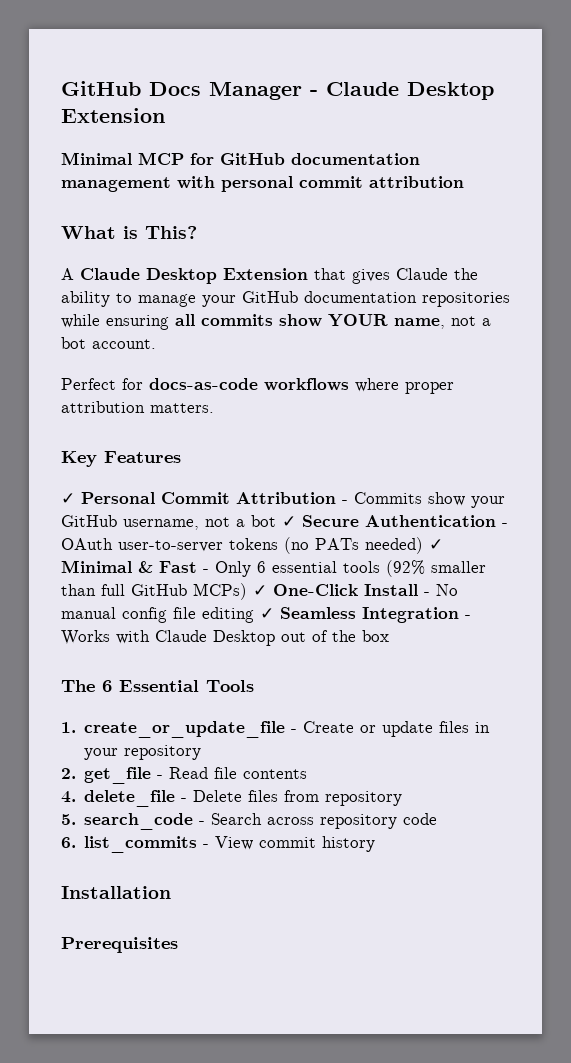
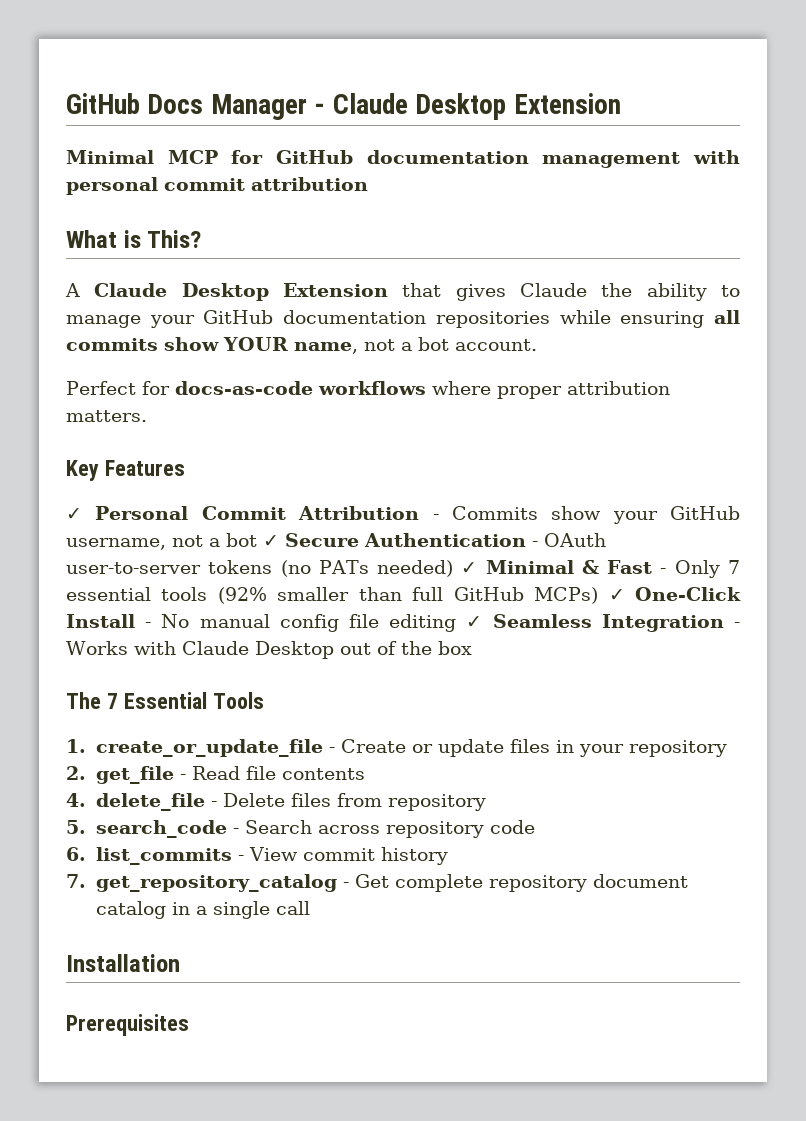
- ✓ Personal Commit Attribution - Commits show your GitHub username, not a bot ✓ Secure Authentication - OAuth user-to-server tokens (no PATs needed) ✓ Minimal & Fast - Only 6 essential tools (92% smaller than full GitHub MCPs) ✓ One-Click Install - No manual config file editing ✓ Seamless Integration - Works with Claude Desktop out of the box
+ ✓ Personal Commit Attribution - Commits show your GitHub username, not a bot ✓ Secure Authentication - OAuth user-to-server tokens (no PATs needed) ✓ Minimal & Fast - Only 7 essential tools (92% smaller than full GitHub MCPs) ✓ One-Click Install - No manual config file editing ✓ Seamless Integration - Works with Claude Desktop out of the box
- The 6 Essential Tools
+ The 7 Essential Tools
+ 7. get_repository_catalog - Get complete repository document catalog in a single call

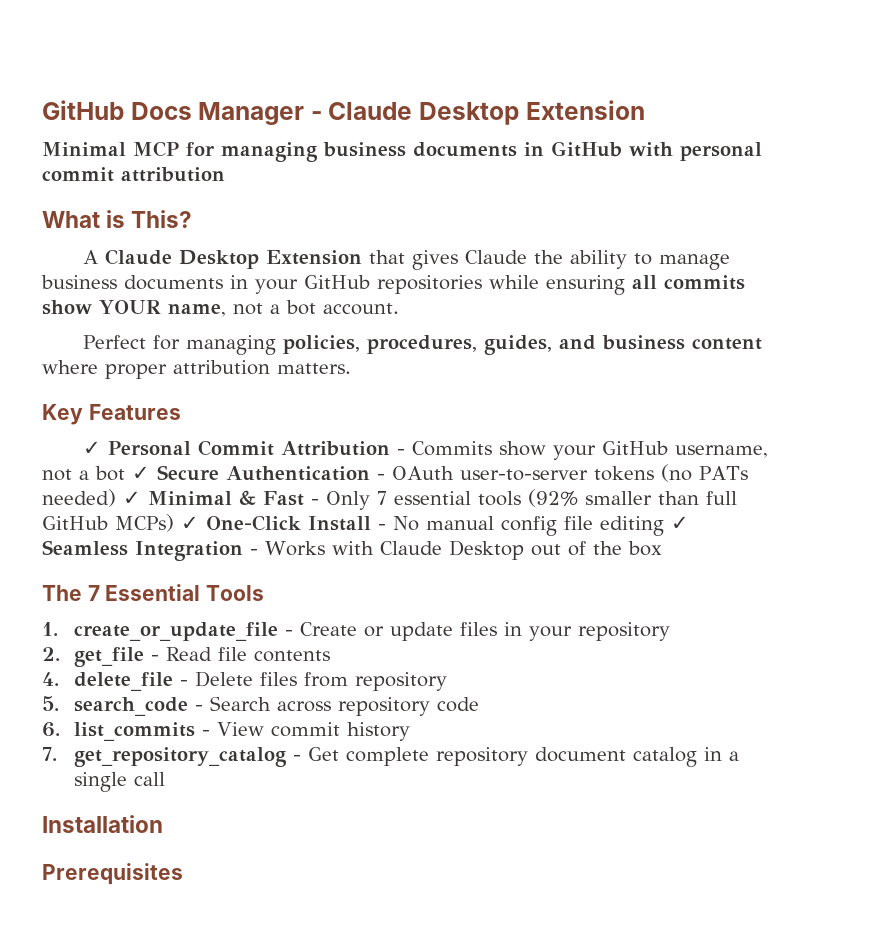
- Minimal MCP for GitHub documentation management with personal commit attribution
+ Minimal MCP for managing business documents in GitHub with personal commit attribution
- A Claude Desktop Extension that gives Claude the ability to manage your GitHub documentation repositories while ensuring all commits show YOUR name, not a bot account.
+ A Claude Desktop Extension that gives Claude the ability to manage business documents in your GitHub repositories while ensuring all commits show YOUR name, not a bot account.
- Perfect for docs-as-code workflows where proper attribution matters.
+ Perfect for managing policies, procedures, guides, and business content where proper attribution matters.

